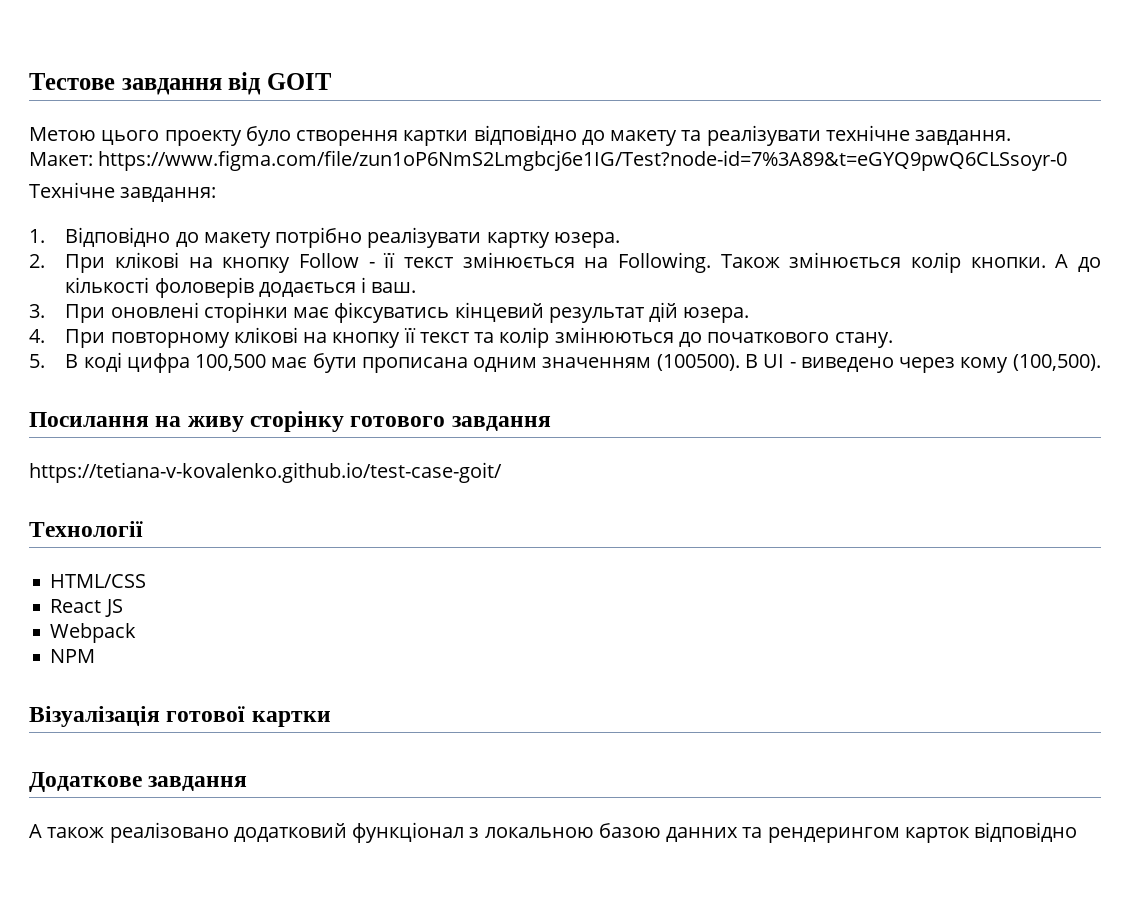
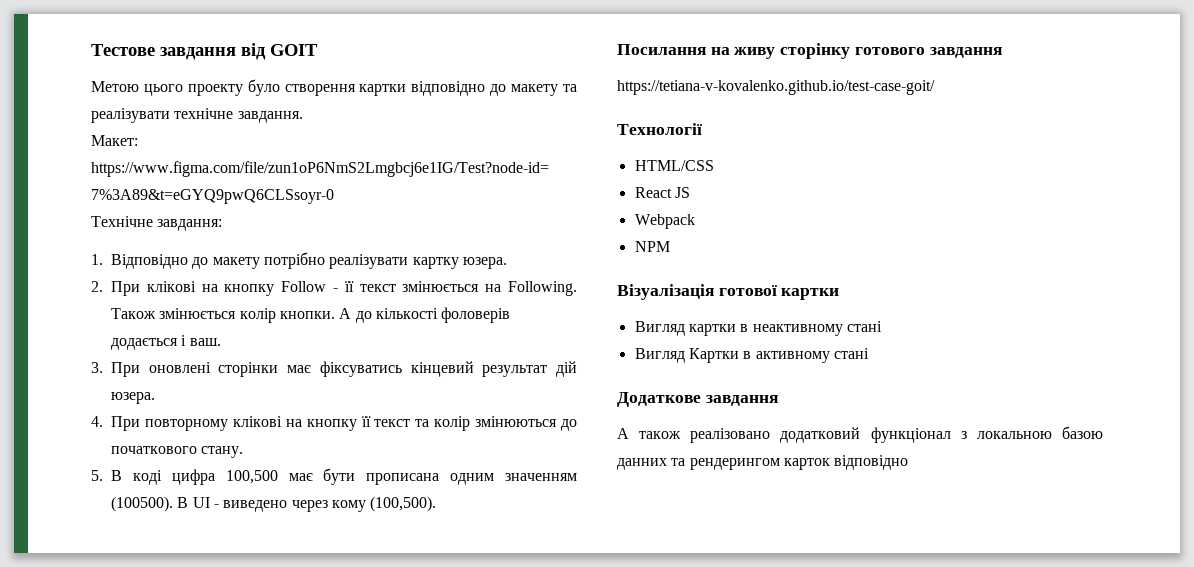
+ Вигляд картки в неактивному стані
+ Вигляд Картки в активному стані

